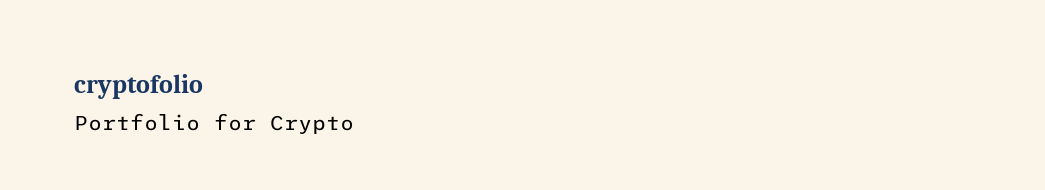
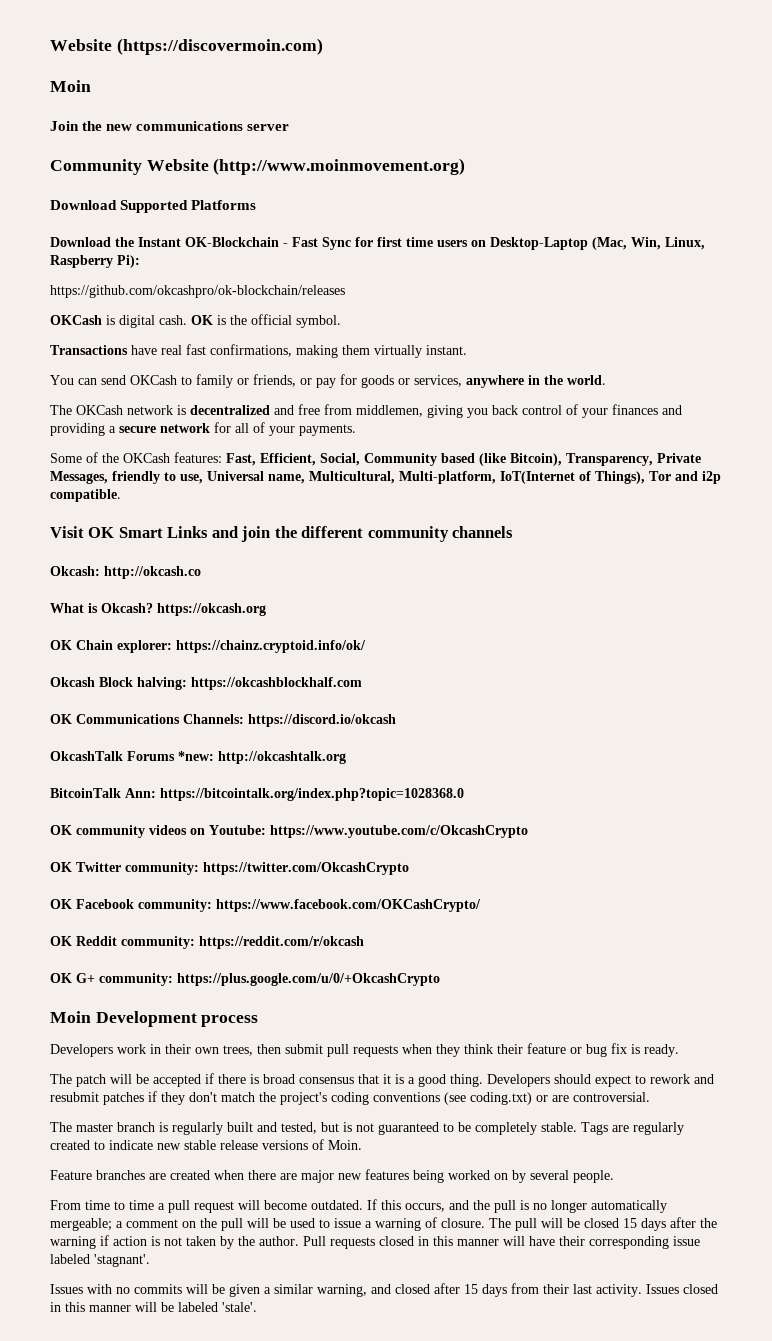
- cryptofolio
- Portfolio for Crypto
+ Website (https://discovermoin.com)
+ Moin
+ Join the new communications server
+ Community Website (http://www.moinmovement.org)
+ Download Supported Platforms
+ Download the Instant OK-Blockchain - Fast Sync for first time users on Desktop-Laptop (Mac, Win, Linux, Raspberry Pi):
+ https://github.com/okcashpro/ok-blockchain/releases
+ OKCash is digital cash. OK is the official symbol.
+ Transactions have real fast confirmations, making them virtually instant.
+ You can send OKCash to family or friends, or pay for goods or services, anywhere in the world.
+ The OKCash network is decentralized and free from middlemen, giving you back control of your finances and providing a secure network for all of your payments.
+ Some of the OKCash features: Fast, Efficient, Social, Community based (like Bitcoin), Transparency, Private Messages, friendly to use, Universal name, Multicultural, Multi-platform, IoT(Internet of Things), Tor and i2p compatible.
+ Visit OK Smart Links and join the different community channels
+ Okcash: http://okcash.co
+ What is Okcash? https://okcash.org
+ OK Chain explorer: https://chainz.cryptoid.info/ok/
+ Okcash Block halving: https://okcashblockhalf.com
+ OK Communications Channels: https://discord.io/okcash
+ OkcashTalk Forums *new: http://okcashtalk.org
+ BitcoinTalk Ann: https://bitcointalk.org/index.php?topic=1028368.0
+ OK community videos on Youtube: https://www.youtube.com/c/OkcashCrypto
+ OK Twitter community: https://twitter.com/OkcashCrypto
+ OK Facebook community: https://www.facebook.com/OKCashCrypto/
+ OK Reddit community: https://reddit.com/r/okcash
+ OK G+ community: https://plus.google.com/u/0/+OkcashCrypto
+ Moin Development process
+ Developers work in their own trees, then submit pull requests when they think their feature or bug fix is ready.
+ The patch will be accepted if there is broad consensus that it is a good thing. Developers should expect to rework and resubmit patches if they don't match the project's coding conventions (see coding.txt) or are controversial.
+ The master branch is regularly built and tested, but is not guaranteed to be completely stable. Tags are regularly created to indicate new stable release versions of Moin.
+ Feature branches are created when there are major new features being worked on by several people.
+ From time to time a pull request will become outdated. If this occurs, and the pull is no longer automatically mergeable; a comment on the pull will be used to issue a warning of closure. The pull will be closed 15 days after the warning if action is not taken by the author. Pull requests closed in this manner will have their corresponding issue labeled 'stagnant'.
+ Issues with no commits will be given a similar warning, and closed after 15 days from their last activity. Issues closed in this manner will be labeled 'stale'.

